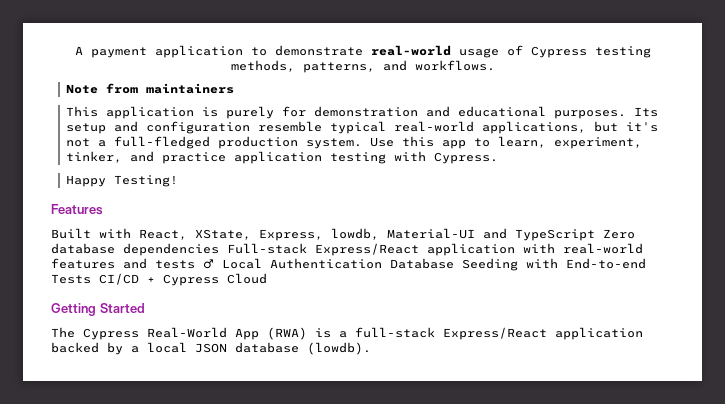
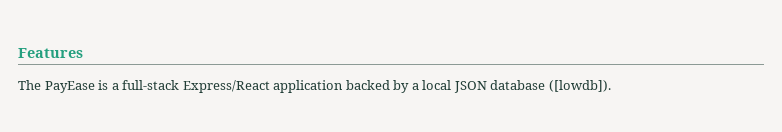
- A payment application to demonstrate real-world usage of Cypress testing methods, patterns, and workflows.
- Note from maintainers
- This application is purely for demonstration and educational purposes. Its setup and configuration resemble typical real-world applications, but it's not a full-fledged production system. Use this app to learn, experiment, tinker, and practice application testing with Cypress.
- Happy Testing!
  Features
- Built with React, XState, Express, lowdb, Material-UI and TypeScript Zero database dependencies Full-stack Express/React application with real-world features and tests ♂ Local Authentication Database Seeding with End-to-end Tests CI/CD + Cypress Cloud
- Getting Started
- The Cypress Real-World App (RWA) is a full-stack Express/React application backed by a local JSON database (lowdb).
+ The PayEase is a full-stack Express/React application backed by a local JSON database ([lowdb]).

